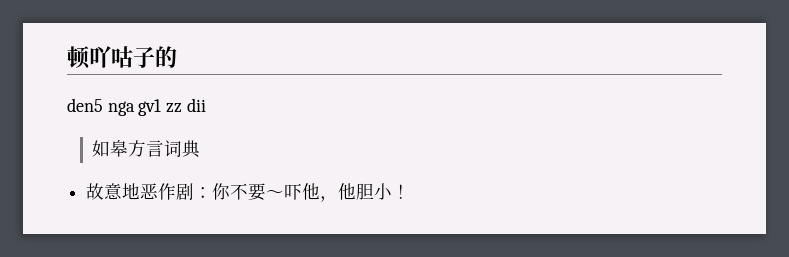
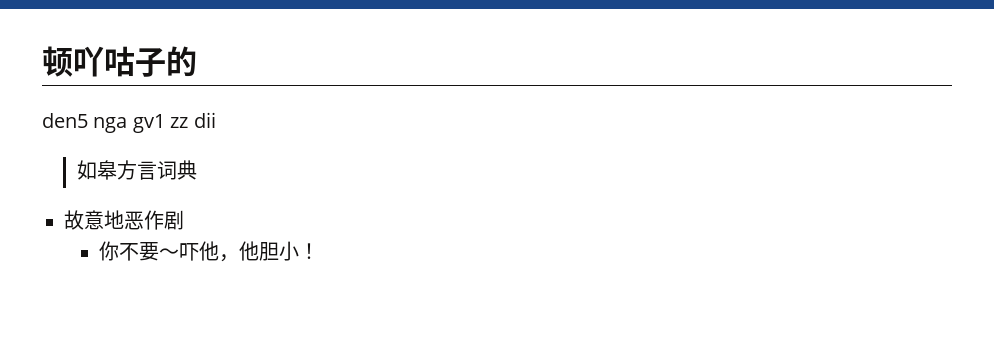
- 故意地恶作剧：你不要～吓他，他胆小！
+ 故意地恶作剧
+ 你不要～吓他，他胆小！

